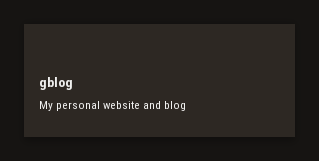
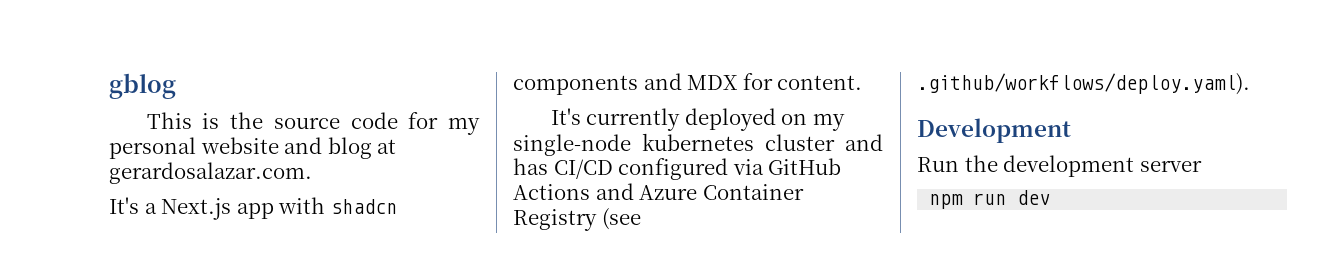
- My personal website and blog
+ This is the source code for my personal website and blog at gerardosalazar.com.
+ It's a Next.js app with shadcn components and MDX for content.
+ It's currently deployed on my single-node kubernetes cluster and has CI/CD configured via GitHub Actions and Azure Container Registry (see .github/workflows/deploy.yaml).
+ Development
+ Run the development server
+ npm run dev

